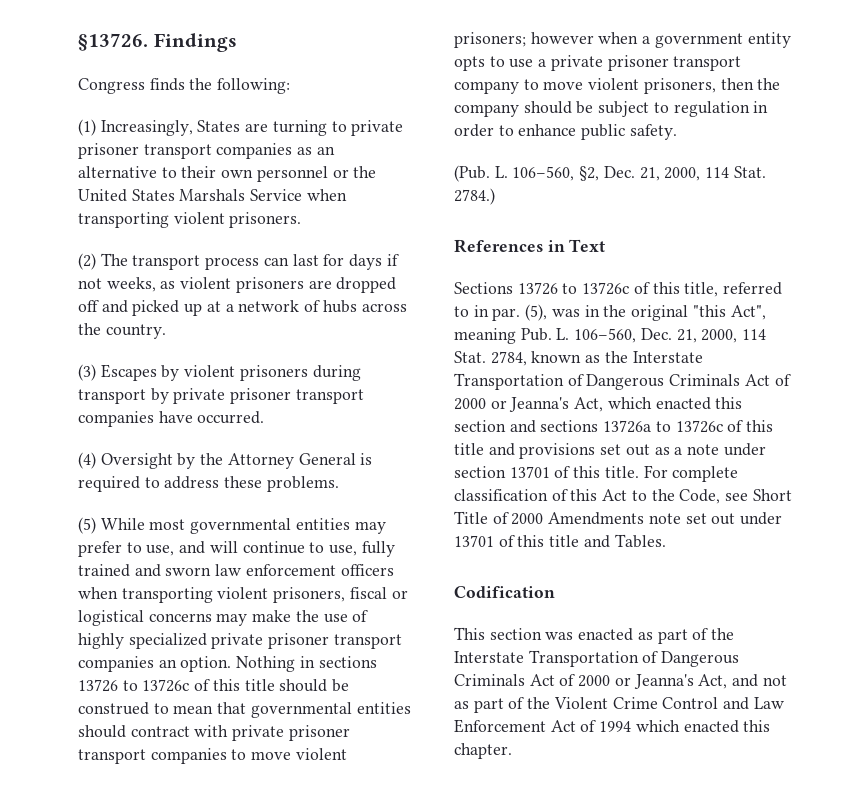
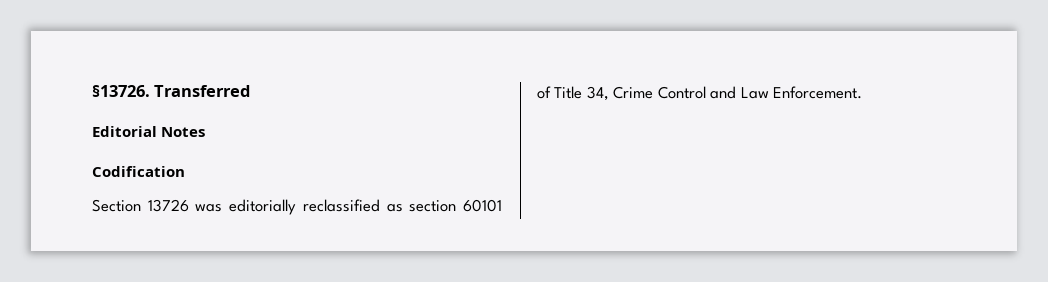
- Findings
- Congress finds the following:
- (1) Increasingly, States are turning to private prisoner transport companies as an alternative to their own personnel or the United States Marshals Service when transporting violent prisoners.
- (2) The transport process can last for days if not weeks, as violent prisoners are dropped off and picked up at a network of hubs across the country.
- (3) Escapes by violent prisoners during transport by private prisoner transport companies have occurred.
- (4) Oversight by the Attorney General is required to address these problems.
- (5) While most governmental entities may prefer to use, and will continue to use, fully trained and sworn law enforcement officers when transporting violent prisoners, fiscal or logistical concerns may make the use of highly specialized private prisoner transport companies an option. Nothing in sections 13726 to 13726c of this title should be construed to mean that governmental entities should contract with private prisoner transport companies to move violent prisoners; however when a government entity opts to use a private prisoner transport company to move violent prisoners, then the company should be subject to regulation in order to enhance public safety.
- (Pub. L. 106–560, §2, Dec. 21, 2000, 114 Stat. 2784.)
- References in Text
- Sections 13726 to 13726c of this title, referred to in par. (5), was in the original "this Act", meaning Pub. L. 106–560, Dec. 21, 2000, 114 Stat. 2784, known as the Interstate Transportation of Dangerous Criminals Act of 2000 or Jeanna's Act, which enacted this section and sections 13726a to 13726c of this title and provisions set out as a note under section 13701 of this title. For complete classification of this Act to the Code, see Short Title of 2000 Amendments note set out under 13701 of this title and Tables.
+ Transferred
+ Editorial Notes
  Codification
- This section was enacted as part of the Interstate Transportation of Dangerous Criminals Act of 2000 or Jeanna's Act, and not as part of the Violent Crime Control and Law Enforcement Act of 1994 which enacted this chapter.
+ Section 13726 was editorially reclassified as section 60101 of Title 34, Crime Control and Law Enforcement.

